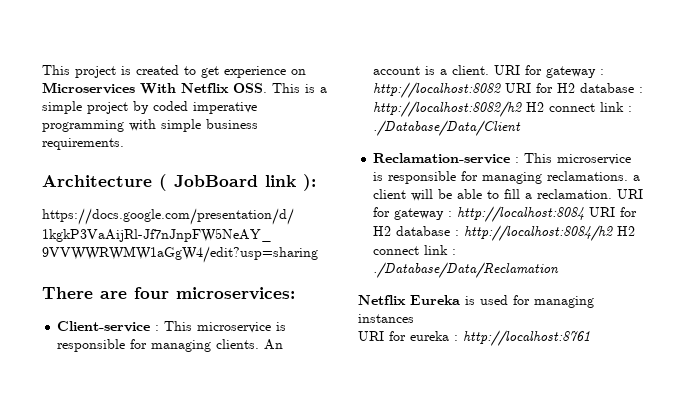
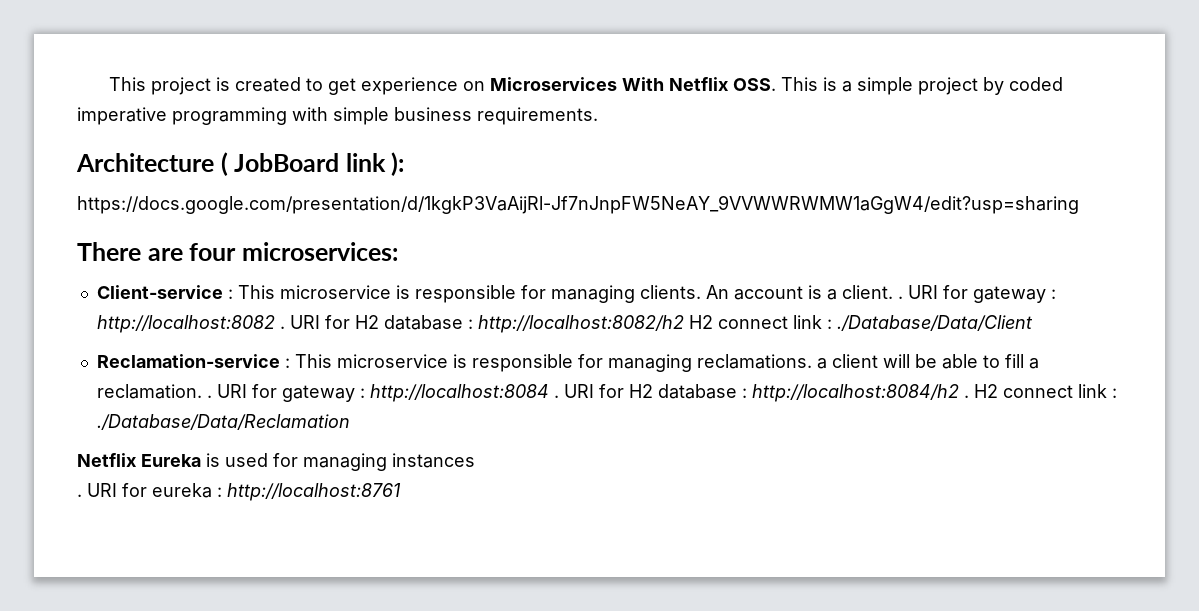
- An account is a client.
+ An account is a client. .
- URI for gateway : http://localhost:8082 URI for H2 database : http://localhost:8082/h2 H2 connect link : ./Database/Data/Client
+ URI for gateway : http://localhost:8082 . URI for H2 database : http://localhost:8082/h2 H2 connect link : ./Database/Data/Client
- Reclamation-service : This microservice is responsible for managing reclamations. a client will be able to fill a reclamation.
+ Reclamation-service : This microservice is responsible for managing reclamations. a client will be able to fill a reclamation. .
- URI for gateway : http://localhost:8084 URI for H2 database : http://localhost:8084/h2 H2 connect link : ./Database/Data/Reclamation
+ URI for gateway : http://localhost:8084 . URI for H2 database : http://localhost:8084/h2 . H2 connect link : ./Database/Data/Reclamation
  Netflix Eureka is used for managing instances
- URI for eureka : http://localhost:8761
+ . URI for eureka : http://localhost:8761

